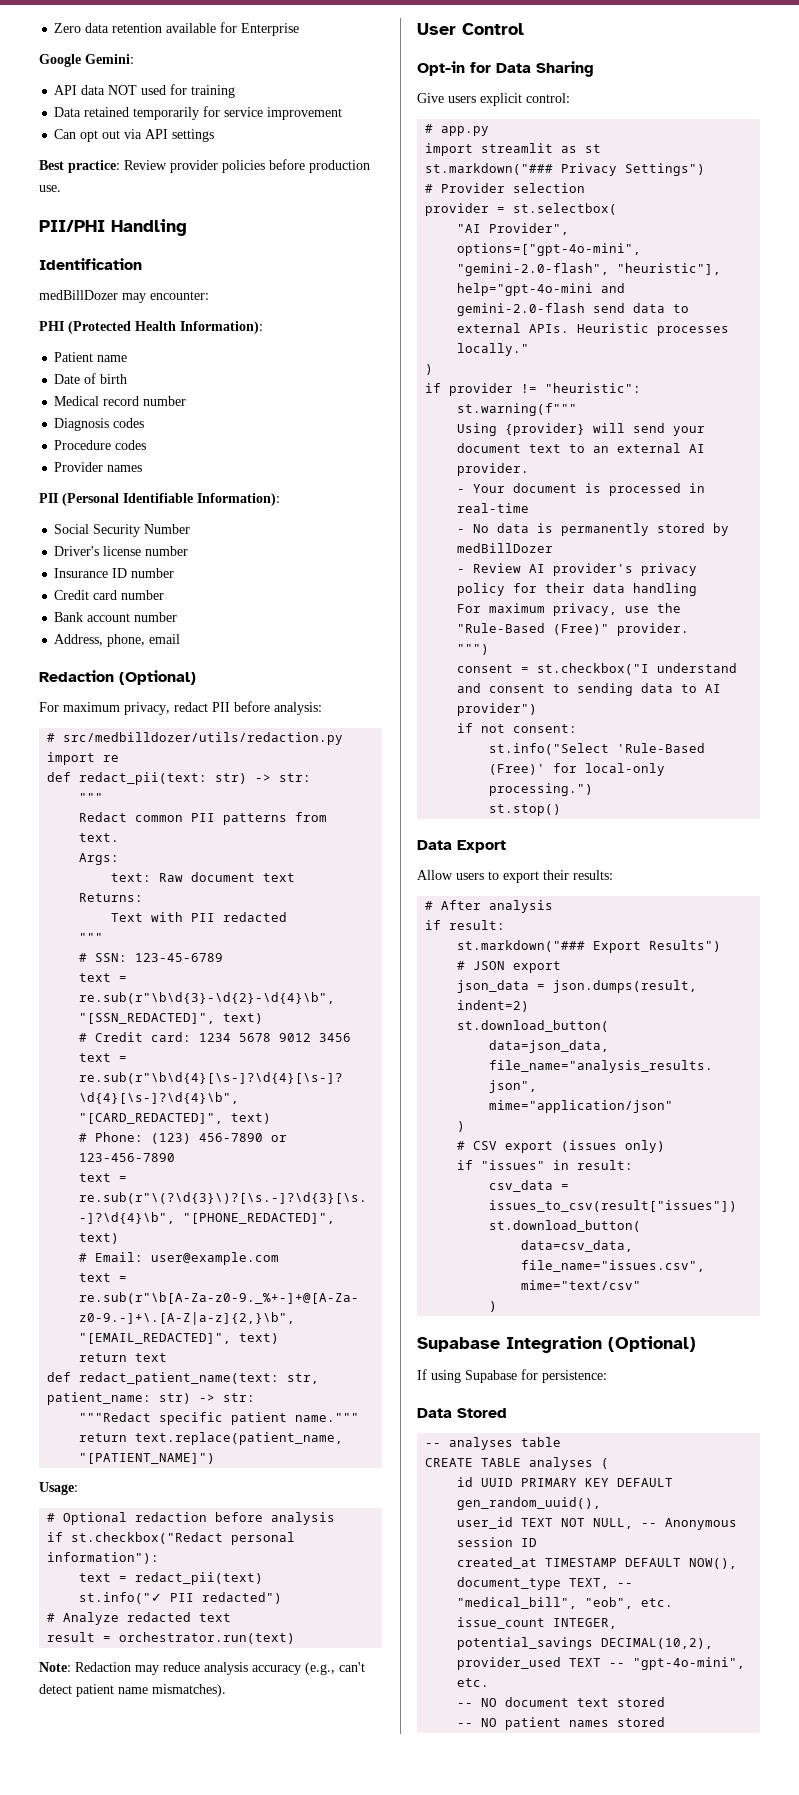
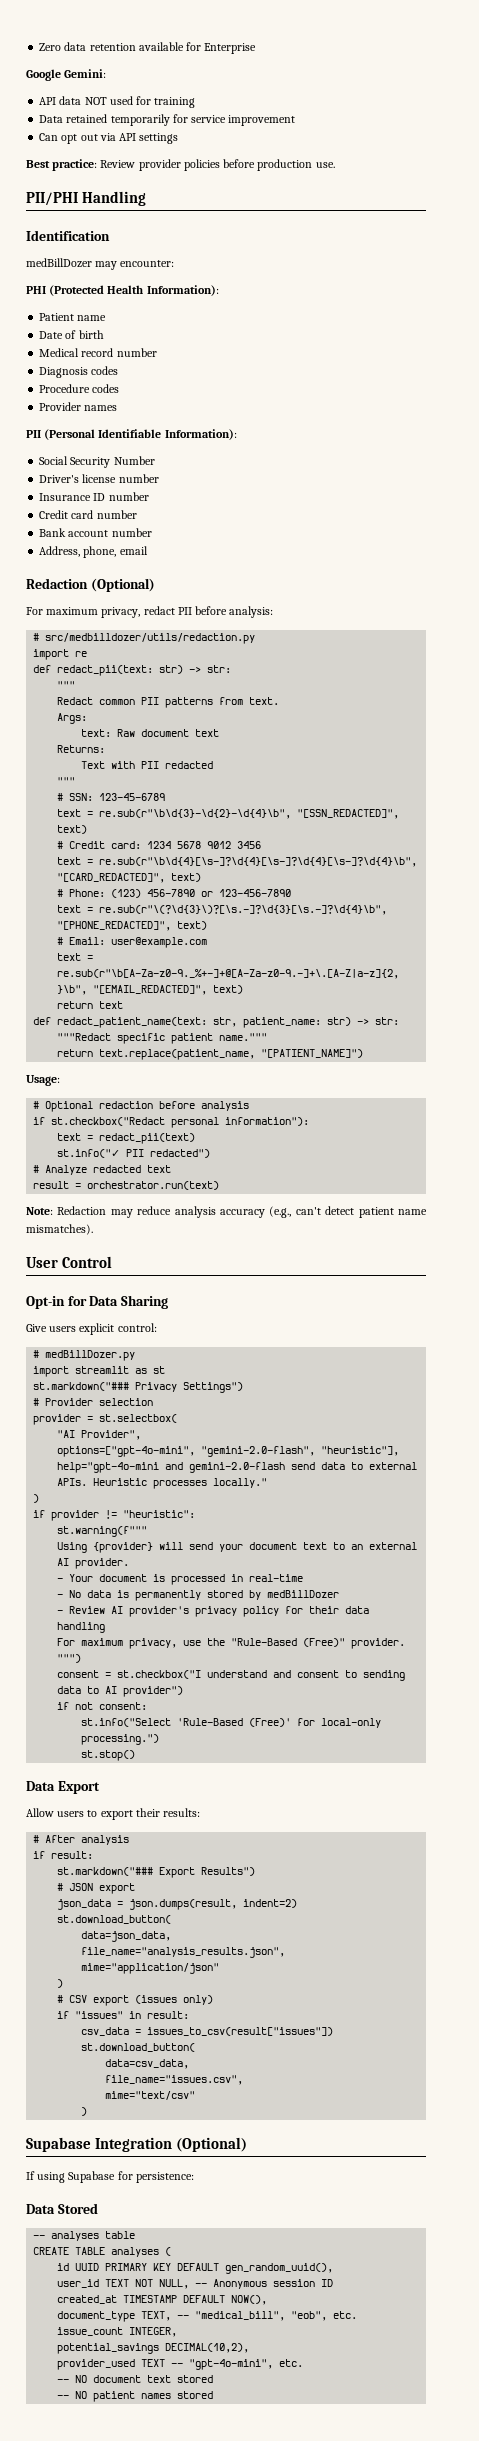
- # app.py
+ # medBillDozer.py

